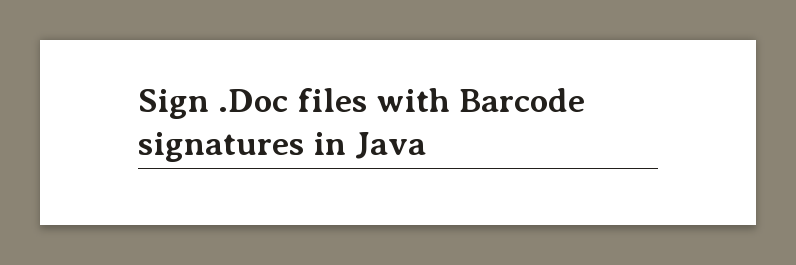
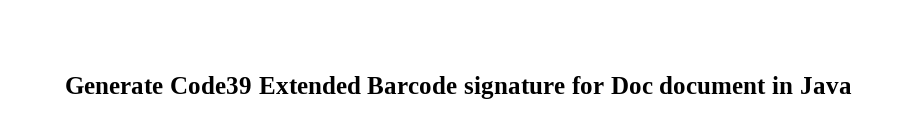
- Sign .Doc files with Barcode signatures in Java
+ Generate Code39 Extended Barcode signature for Doc document in Java

